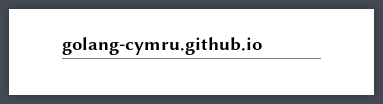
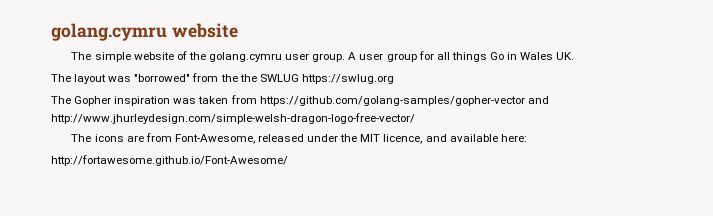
- golang-cymru.github.io
+ golang.cymru website
+ The simple website of the golang.cymru user group. A user group for all things Go in Wales UK.
+ The layout was "borrowed" from the the SWLUG https://swlug.org
+ The Gopher inspiration was taken from https://github.com/golang-samples/gopher-vector and http://www.jhurleydesign.com/simple-welsh-dragon-logo-free-vector/
+ The icons are from Font-Awesome, released under the MIT licence, and available here:
+ http://fortawesome.github.io/Font-Awesome/

